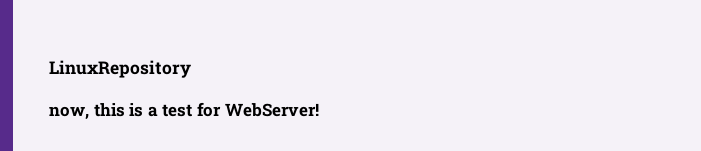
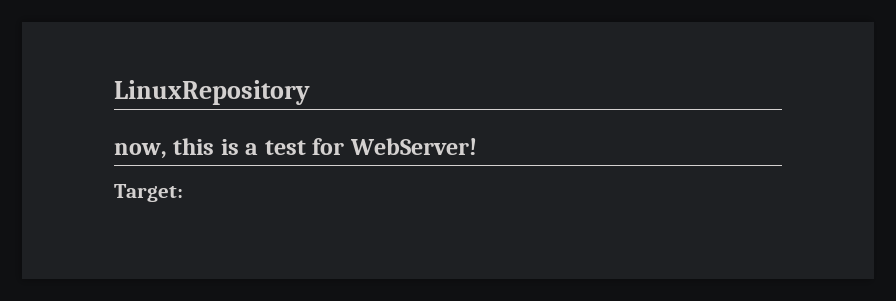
+ Target:

